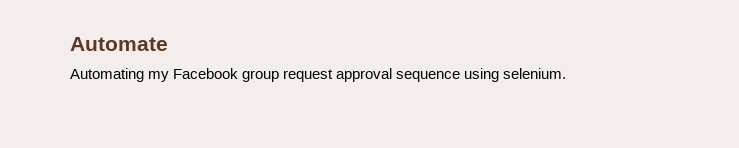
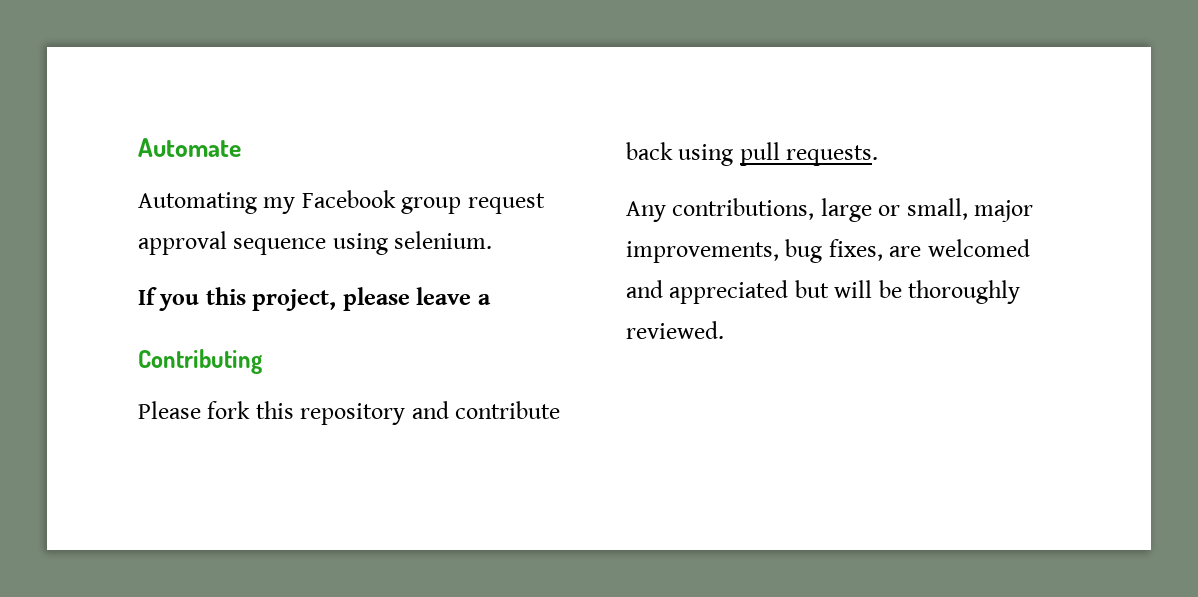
+ If you this project, please leave a
+ Contributing
+ Please fork this repository and contribute back using pull requests.
+ Any contributions, large or small, major improvements, bug fixes, are welcomed and appreciated but will be thoroughly reviewed.

